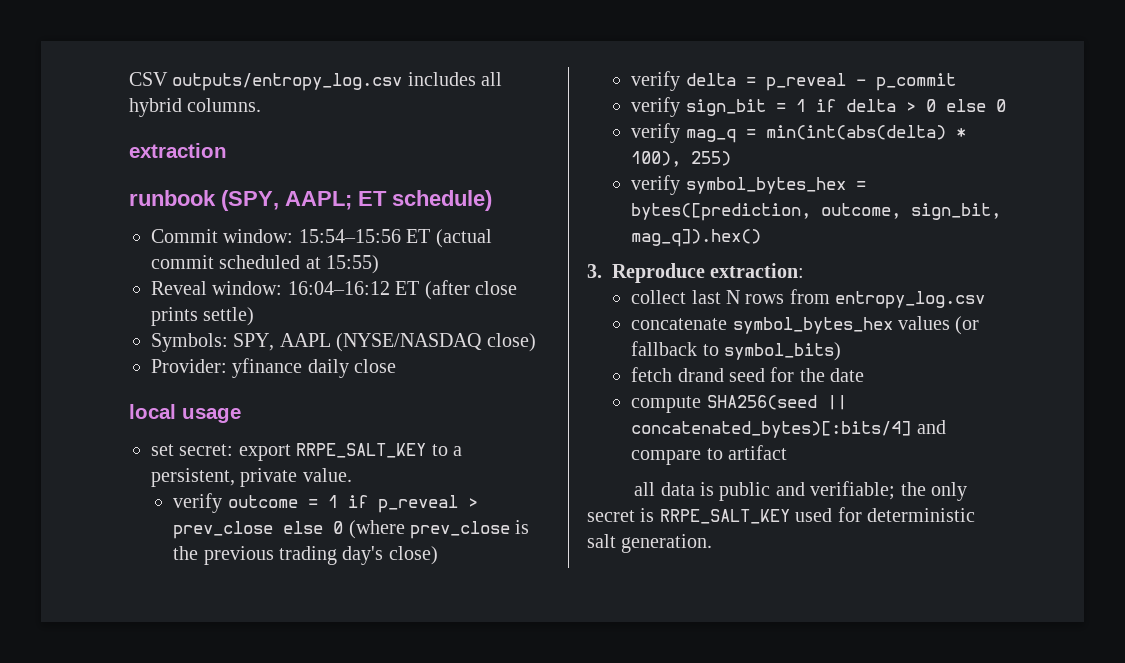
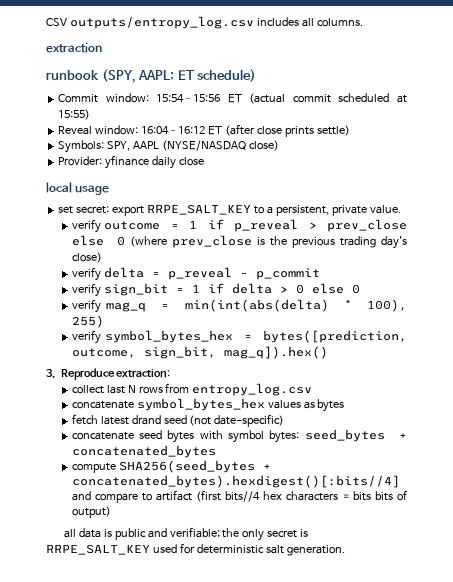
- CSV outputs/entropy_log.csv includes all hybrid columns.
+ CSV outputs/entropy_log.csv includes all columns.
- concatenate symbol_bytes_hex values (or fallback to symbol_bits)
+ concatenate symbol_bytes_hex values as bytes
- fetch drand seed for the date
- compute SHA256(seed || concatenated_bytes)[:bits/4] and compare to artifact
+ fetch latest drand seed (not date-specific)
+ concatenate seed bytes with symbol bytes: seed_bytes + concatenated_bytes
+ compute SHA256(seed_bytes + concatenated_bytes).hexdigest()[:bits//4] and compare to artifact (first bits//4 hex characters = bits bits of output)

